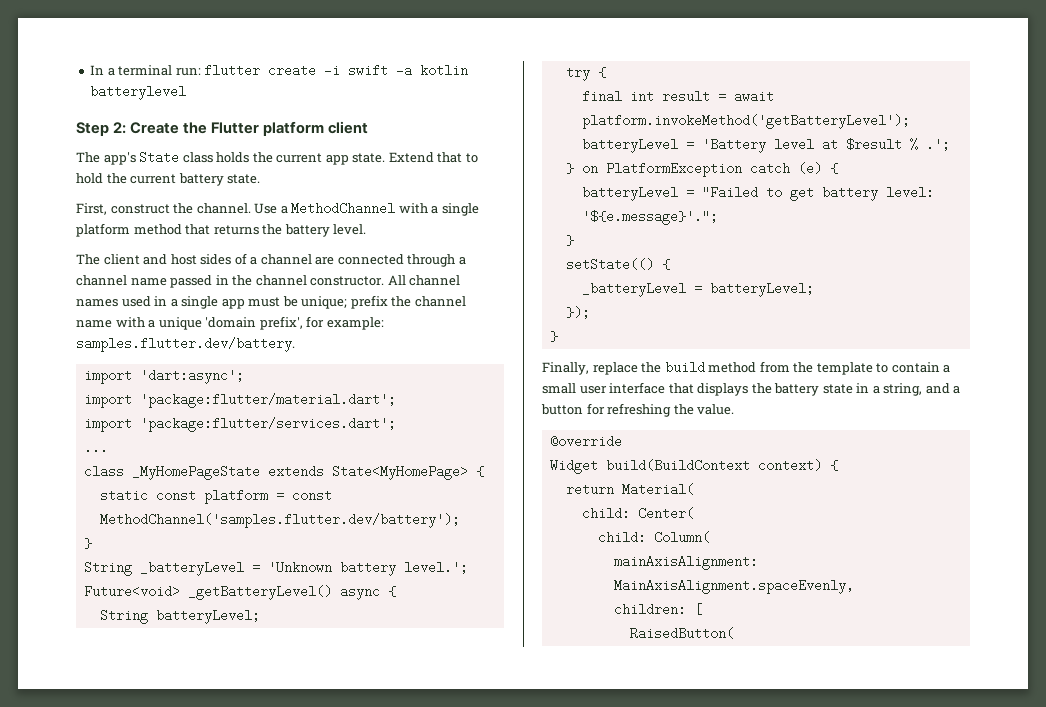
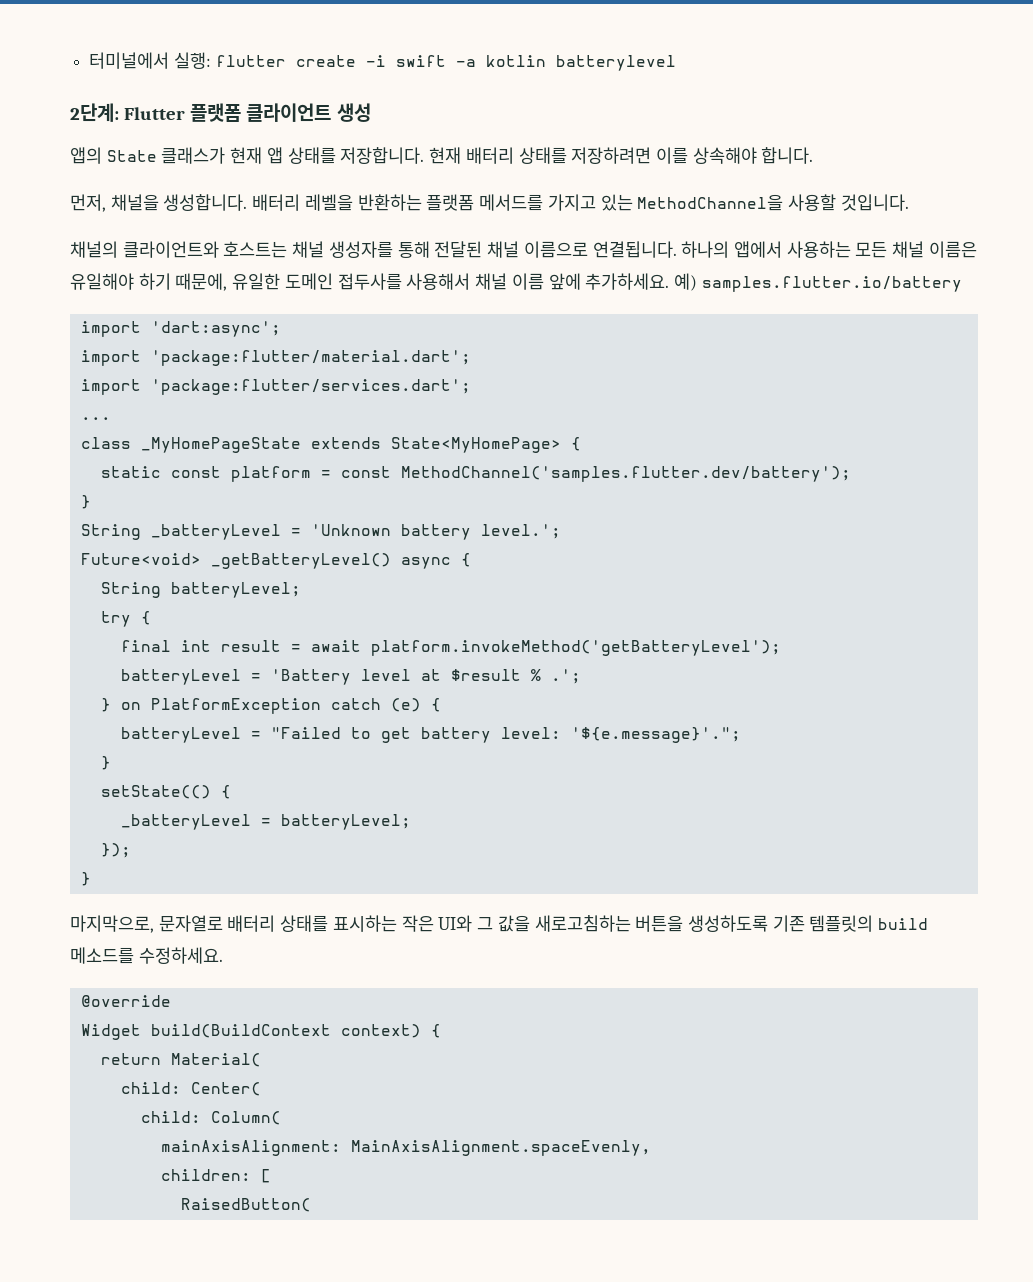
- In a terminal run: flutter create -i swift -a kotlin batterylevel
+ 터미널에서 실행: flutter create -i swift -a kotlin batterylevel
- Step 2: Create the Flutter platform client
- The app's State class holds the current app state. Extend that to hold the current battery state.
- First, construct the channel. Use a MethodChannel with a single platform method that returns the battery level.
- The client and host sides of a channel are connected through a channel name passed in the channel constructor. All channel names used in a single app must be unique; prefix the channel name with a unique 'domain prefix', for example: samples.flutter.dev/battery.
+ 2단계: Flutter 플랫폼 클라이언트 생성
+ 앱의 State 클래스가 현재 앱 상태를 저장합니다. 현재 배터리 상태를 저장하려면 이를 상속해야 합니다.
+ 먼저, 채널을 생성합니다. 배터리 레벨을 반환하는 플랫폼 메서드를 가지고 있는 MethodChannel을 사용할 것입니다.
+ 채널의 클라이언트와 호스트는 채널 생성자를 통해 전달된 채널 이름으로 연결됩니다. 하나의 앱에서 사용하는 모든 채널 이름은 유일해야 하기 때문에, 유일한 도메인 접두사를 사용해서 채널 이름 앞에 추가하세요. 예) samples.flutter.io/battery
- Finally, replace the build method from the template to contain a small user interface that displays the battery state in a string, and a button for refreshing the value.
+ 마지막으로, 문자열로 배터리 상태를 표시하는 작은 UI와 그 값을 새로고침하는 버튼을 생성하도록 기존 템플릿의 build 메소드를 수정하세요.

